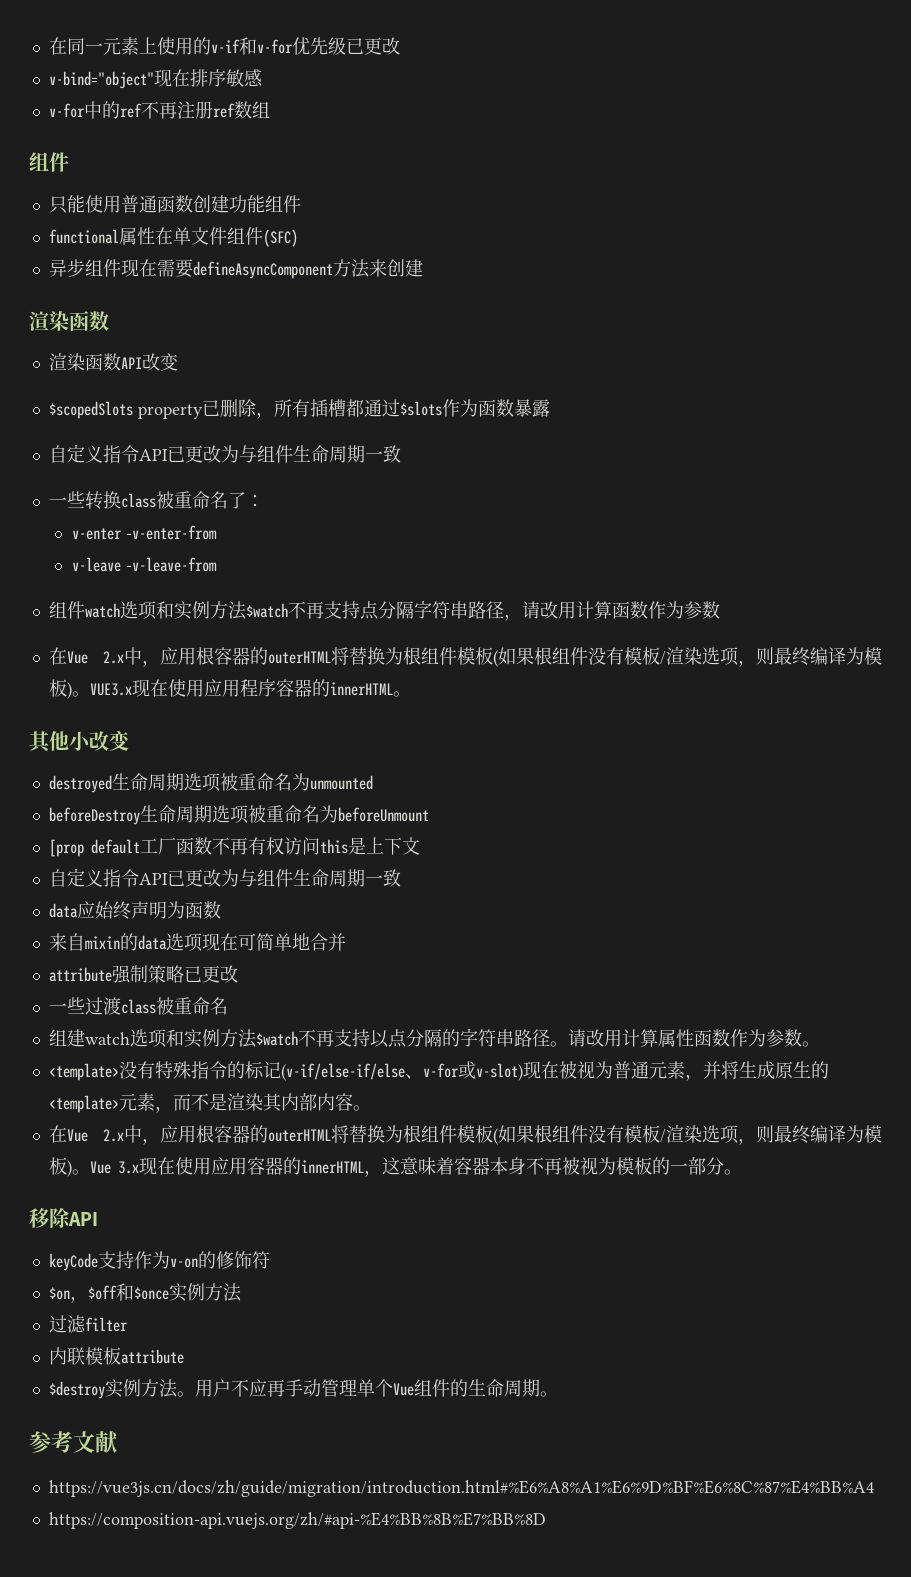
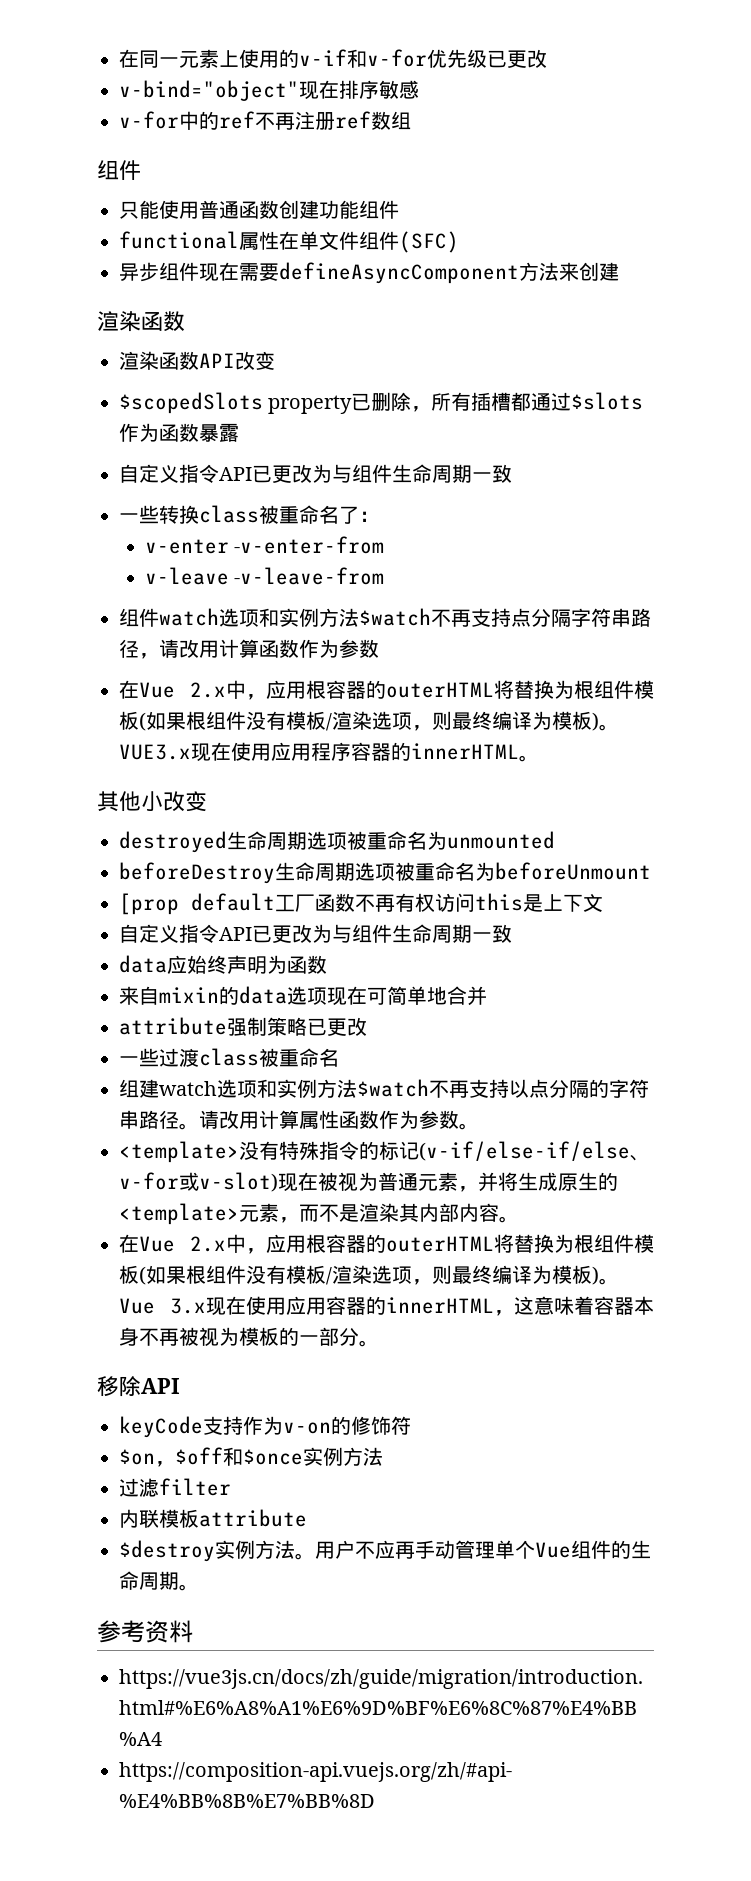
- 参考文献
+ 参考资料

